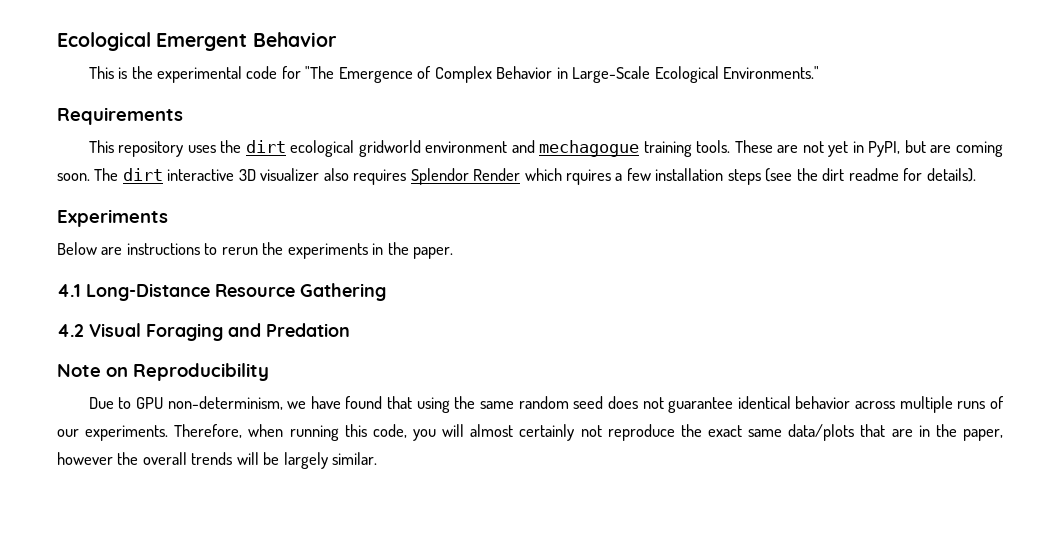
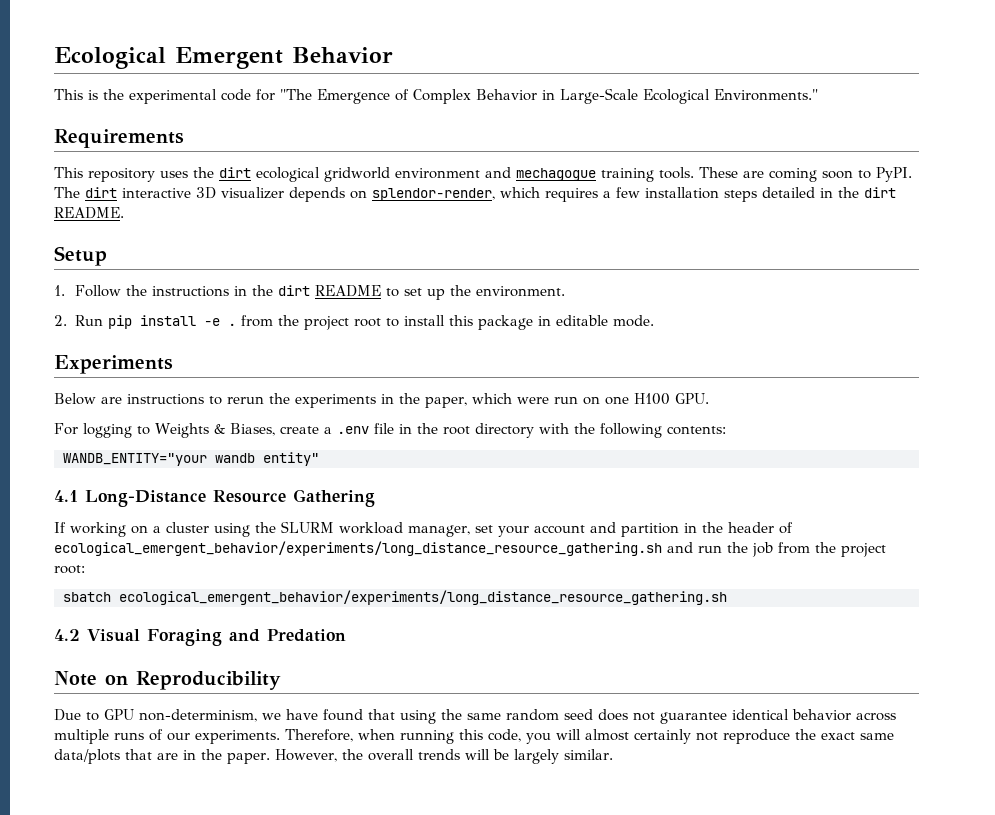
- These are not yet in PyPI, but are coming soon.
+ These are coming soon to PyPI.
- The dirt interactive 3D visualizer also requires Splendor Render which rquires a few installation steps (see the dirt readme for details).
+ The dirt interactive 3D visualizer depends on splendor-render, which requires a few installation steps detailed in the dirt README.
+ Setup
+ 1. Follow the instructions in the dirt README to set up the environment.
+ 2. Run pip install -e . from the project root to install this package in editable mode.
- Below are instructions to rerun the experiments in the paper.
+ Below are instructions to rerun the experiments in the paper, which were run on one H100 GPU.
+ For logging to Weights & Biases, create a .env file in the root directory with the following contents:
+ WANDB_ENTITY="your wandb entity"
  4.1 Long-Distance Resource Gathering
+ If working on a cluster using the SLURM workload manager, set your account and partition in the header of ecological_emergent_behavior/experiments/long_distance_resource_gathering.sh and run the job from the project root:
+ sbatch ecological_emergent_behavior/experiments/long_distance_resource_gathering.sh
- Therefore, when running this code, you will almost certainly not reproduce the exact same data/plots that are in the paper, however the overall trends will be largely similar.
+ Therefore, when running this code, you will almost certainly not reproduce the exact same data/plots that are in the paper. However, the overall trends will be largely similar.

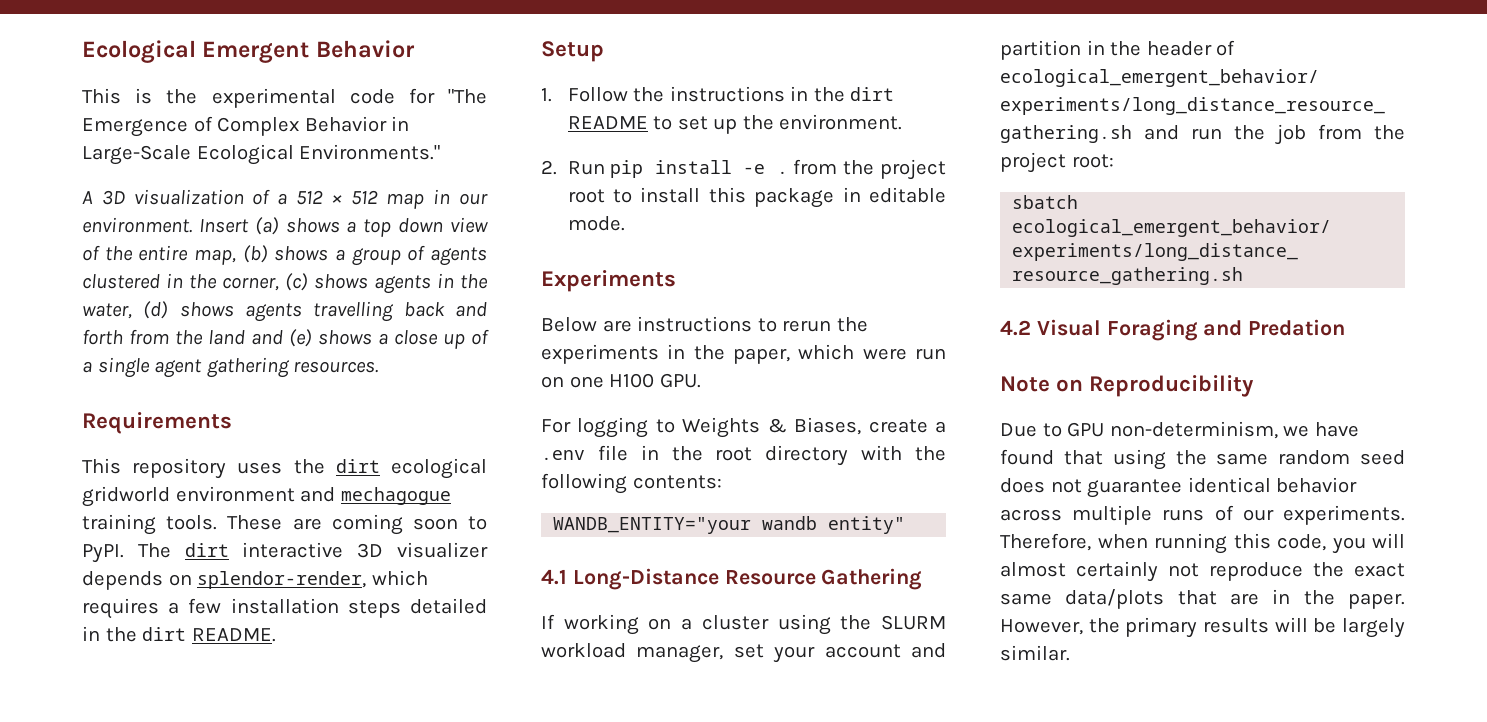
+ A 3D visualization of a 512 × 512 map in our environment. Insert (a) shows a top down view of the entire map, (b) shows a group of agents clustered in the corner, (c) shows agents in the water, (d) shows agents travelling back and forth from the land and (e) shows a close up of a single agent gathering resources.
- However, the overall trends will be largely similar.
+ However, the primary results will be largely similar.

